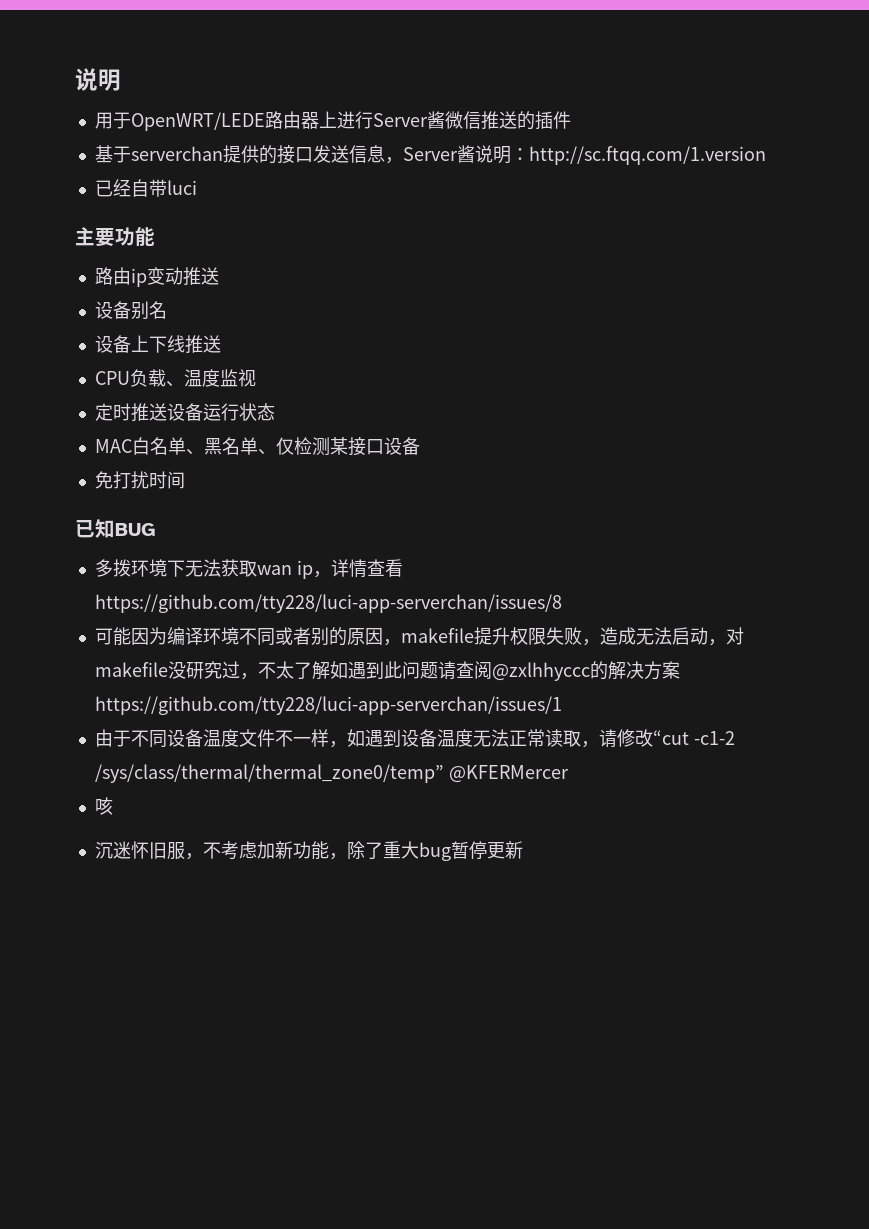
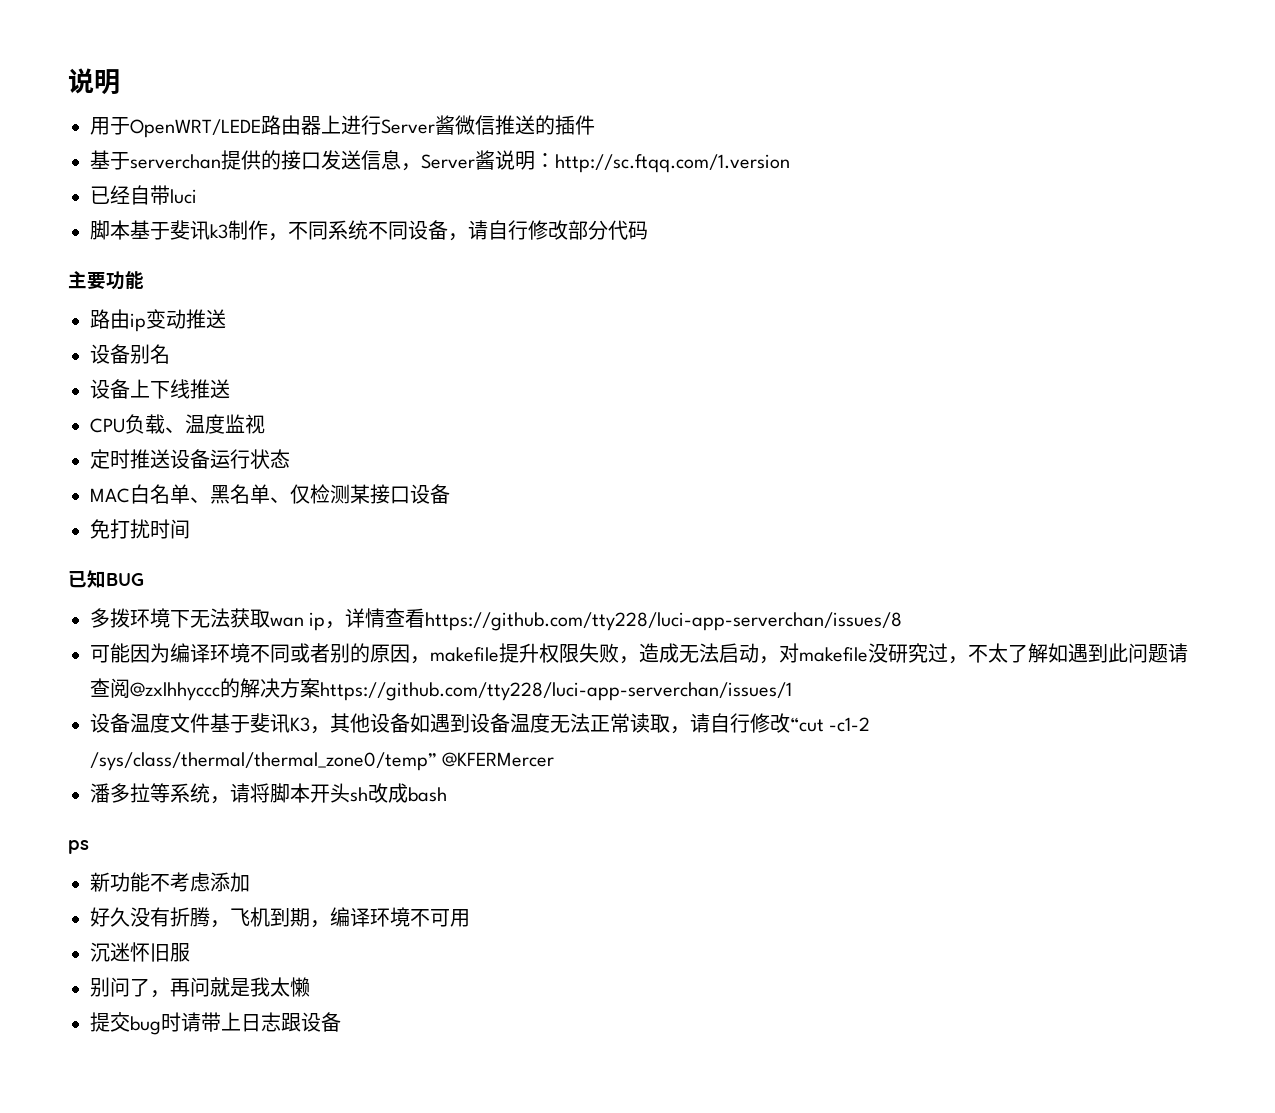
+ 脚本基于斐讯k3制作，不同系统不同设备，请自行修改部分代码
- 由于不同设备温度文件不一样，如遇到设备温度无法正常读取，请修改“cut -c1-2 /sys/class/thermal/thermal_zone0/temp” @KFERMercer
+ 设备温度文件基于斐讯K3，其他设备如遇到设备温度无法正常读取，请自行修改“cut -c1-2 /sys/class/thermal/thermal_zone0/temp” @KFERMercer
- 咳
- 沉迷怀旧服，不考虑加新功能，除了重大bug暂停更新
+ 潘多拉等系统，请将脚本开头sh改成bash
+ ps
+ 新功能不考虑添加
+ 好久没有折腾，飞机到期，编译环境不可用
+ 沉迷怀旧服
+ 别问了，再问就是我太懒
+ 提交bug时请带上日志跟设备

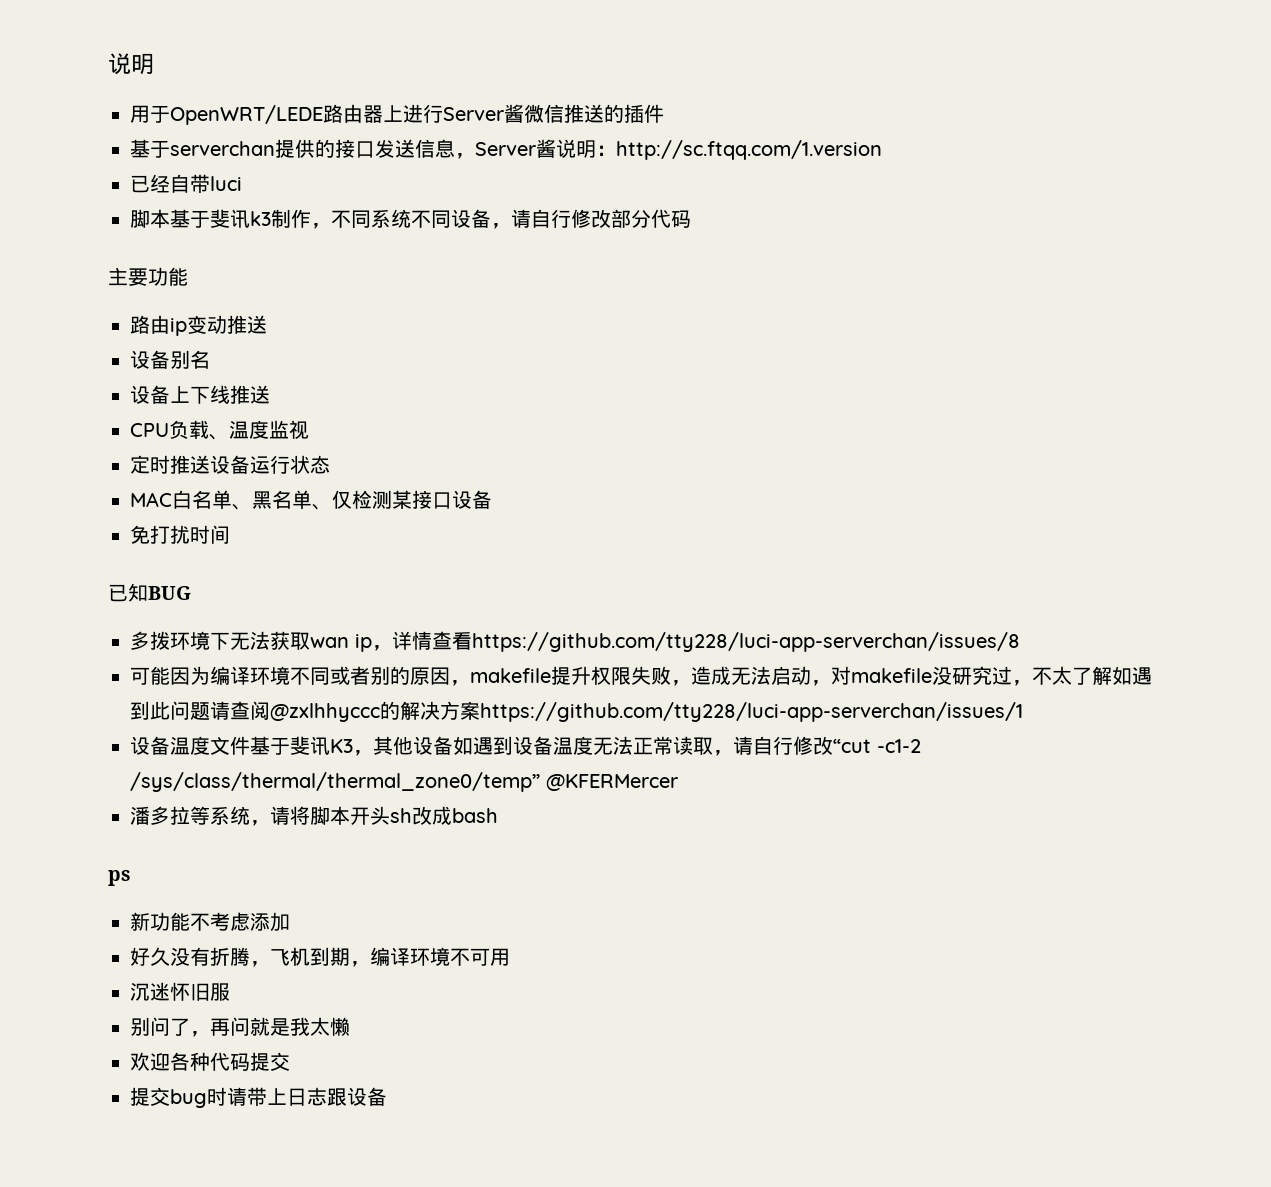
+ 欢迎各种代码提交

